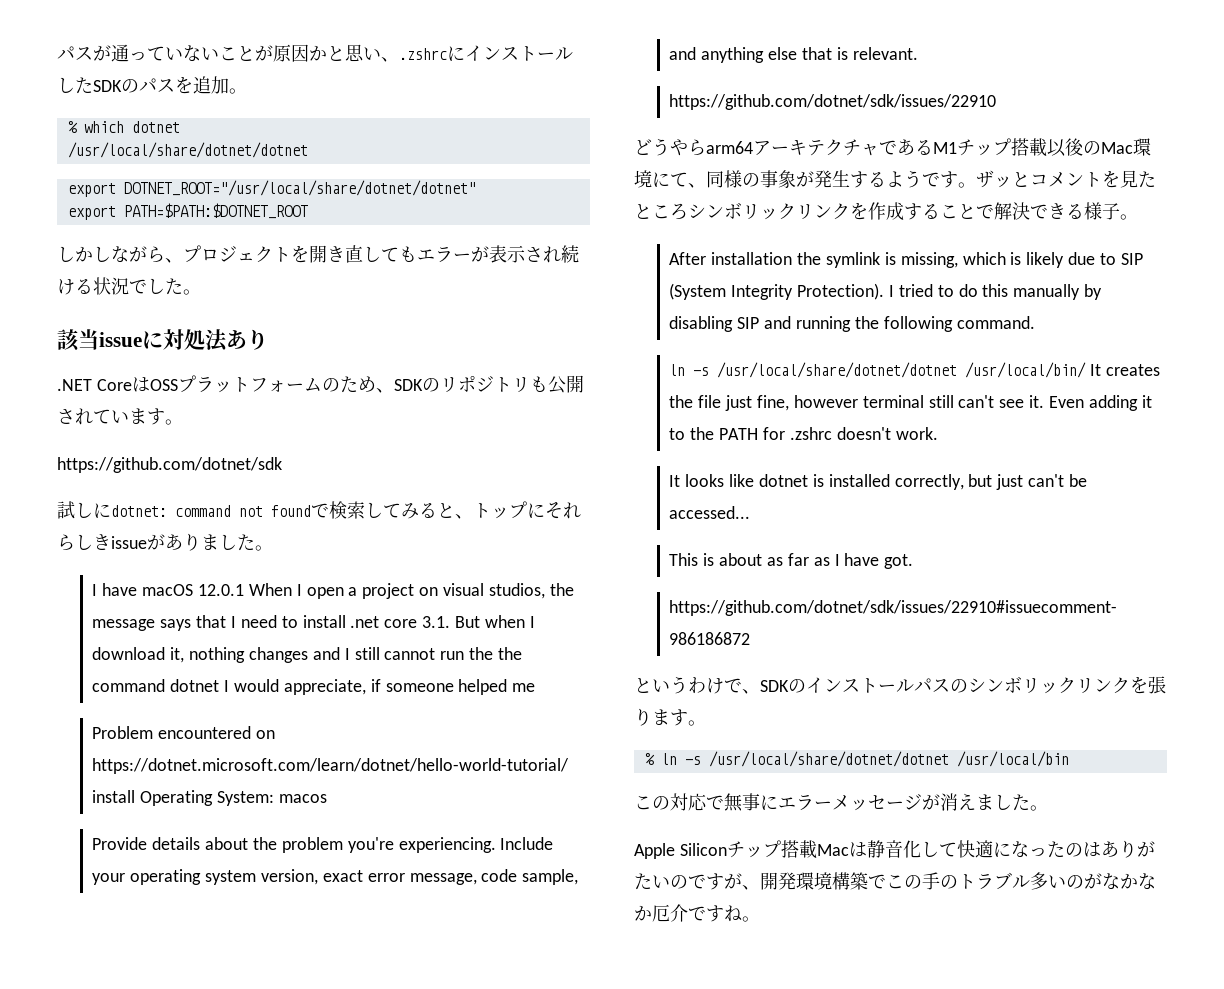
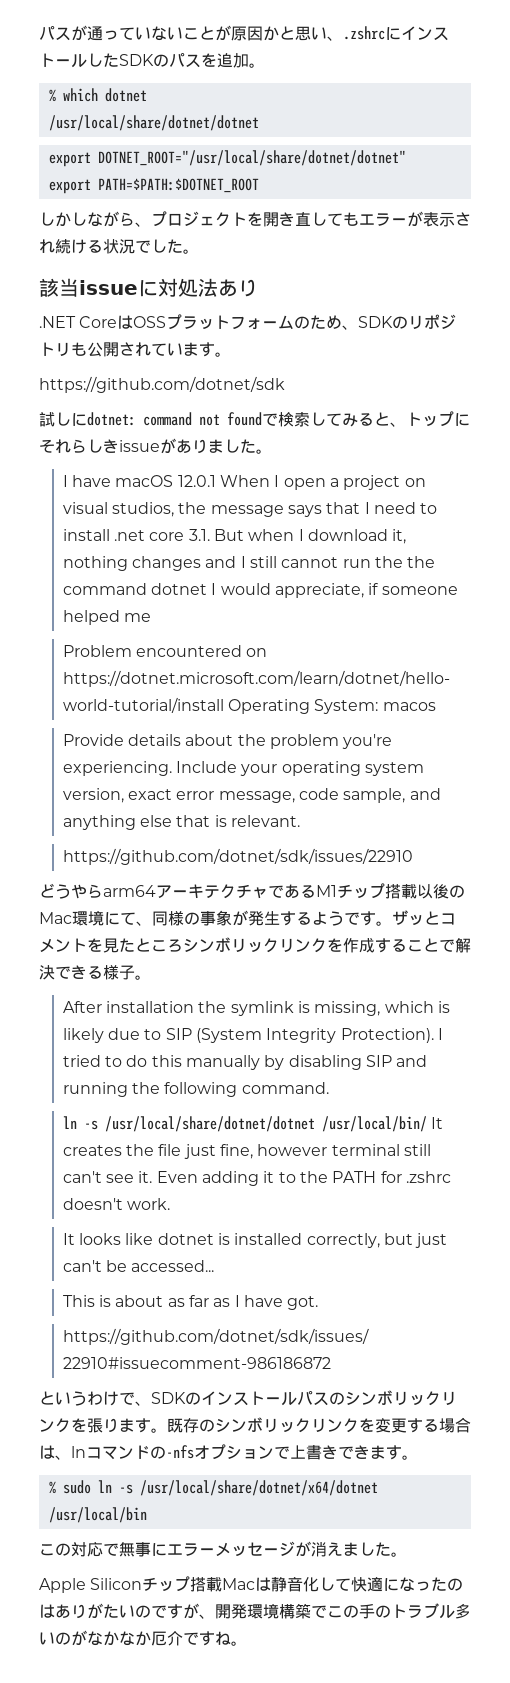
- というわけで、SDKのインストールパスのシンボリックリンクを張ります。
- % ln -s /usr/local/share/dotnet/dotnet /usr/local/bin
+ というわけで、SDKのインストールパスのシンボリックリンクを張ります。既存のシンボリックリンクを変更する場合は、lnコマンドの-nfsオプションで上書きできます。
+ % sudo ln -s /usr/local/share/dotnet/x64/dotnet /usr/local/bin

